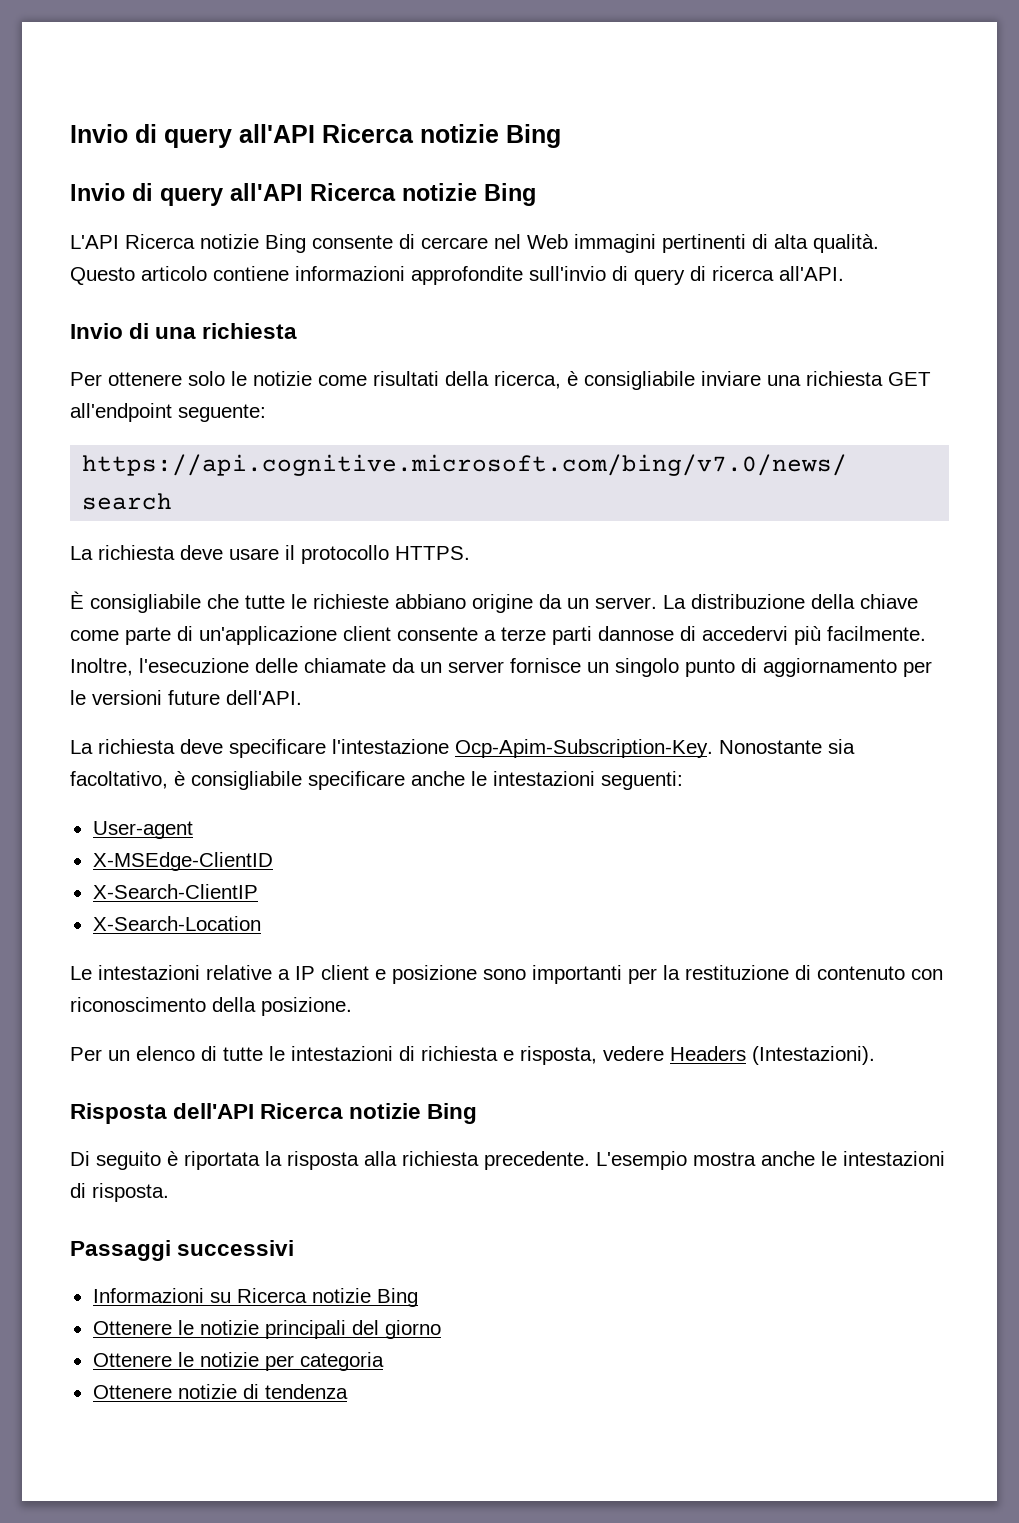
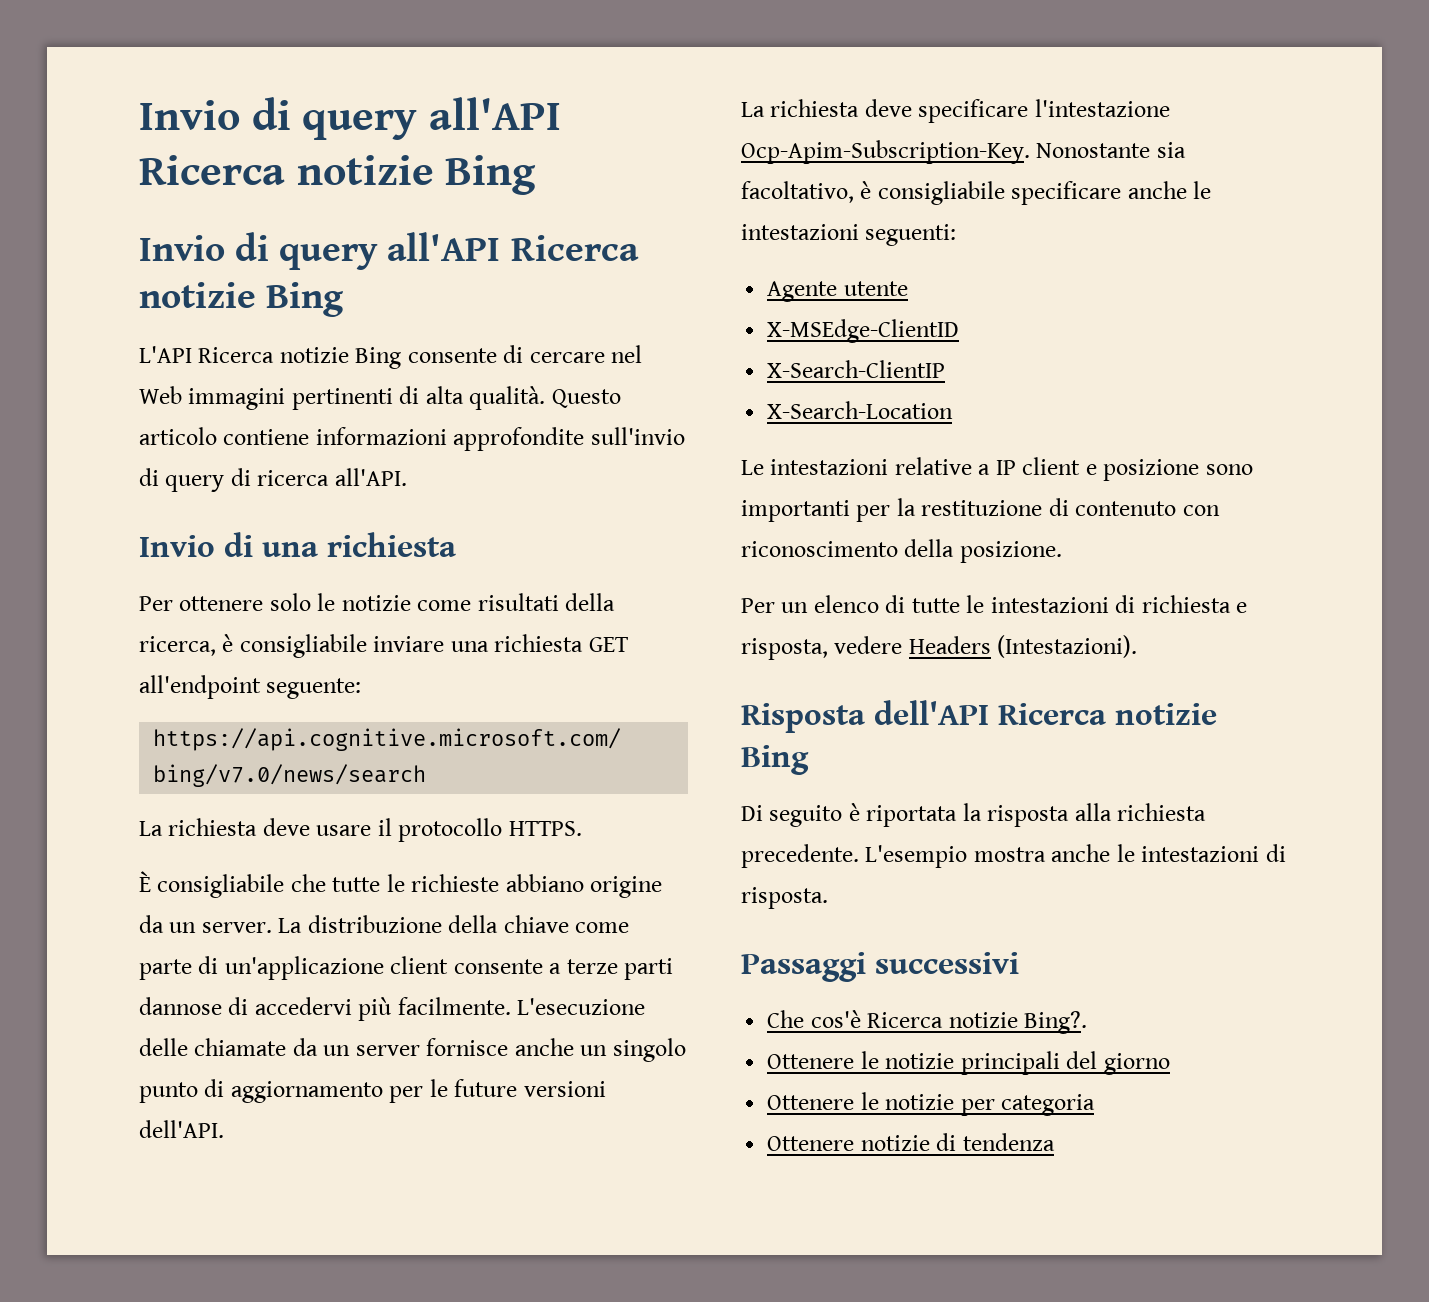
- Inoltre, l'esecuzione delle chiamate da un server fornisce un singolo punto di aggiornamento per le versioni future dell'API.
+ L'esecuzione delle chiamate da un server fornisce anche un singolo punto di aggiornamento per le future versioni dell'API.
- User-agent
+ Agente utente
- Informazioni su Ricerca notizie Bing
+ Che cos'è Ricerca notizie Bing?.

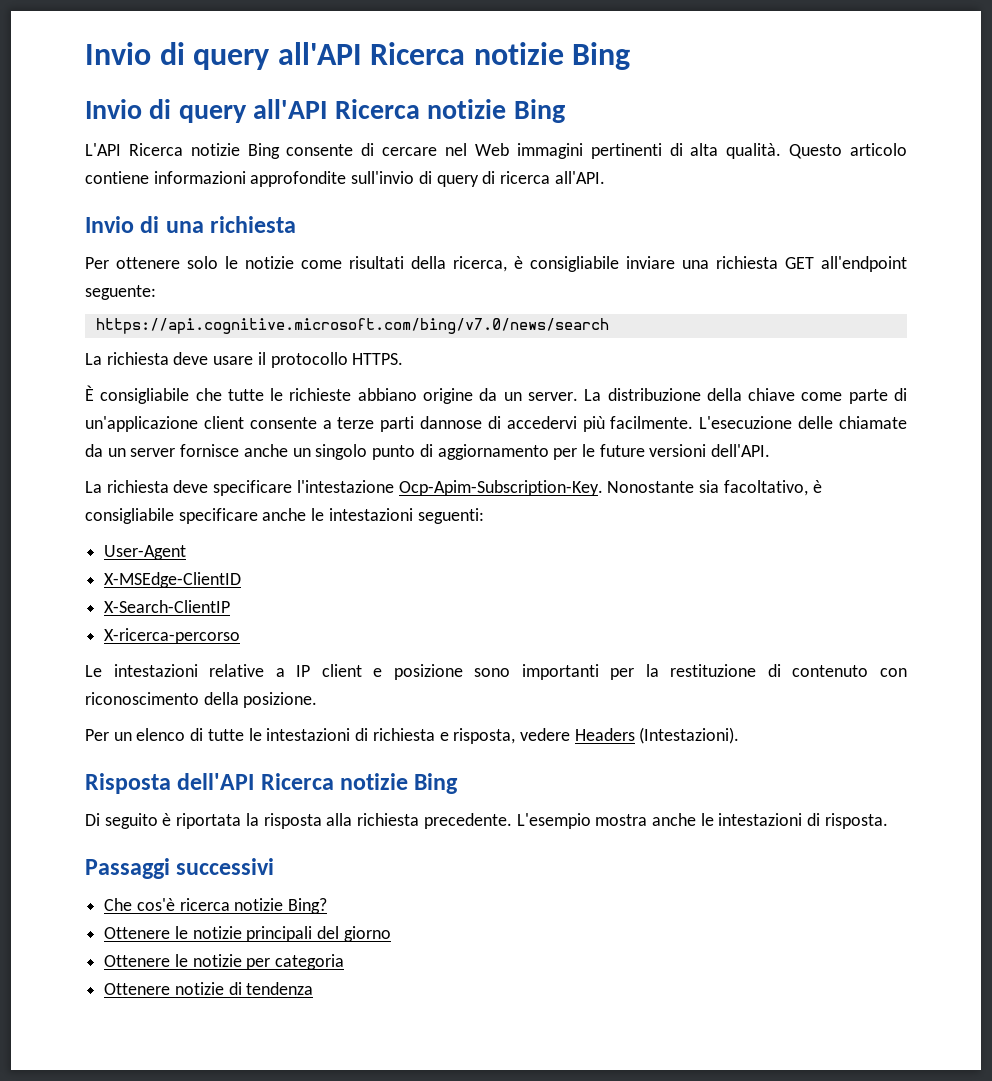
- Agente utente
+ User-Agent
- X-Search-Location
+ X-ricerca-percorso
- Che cos'è Ricerca notizie Bing?.
+ Che cos'è ricerca notizie Bing?

